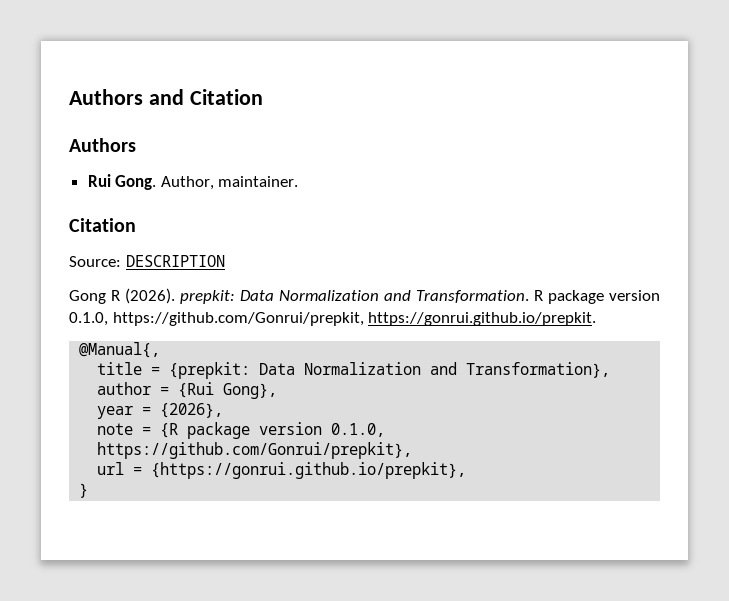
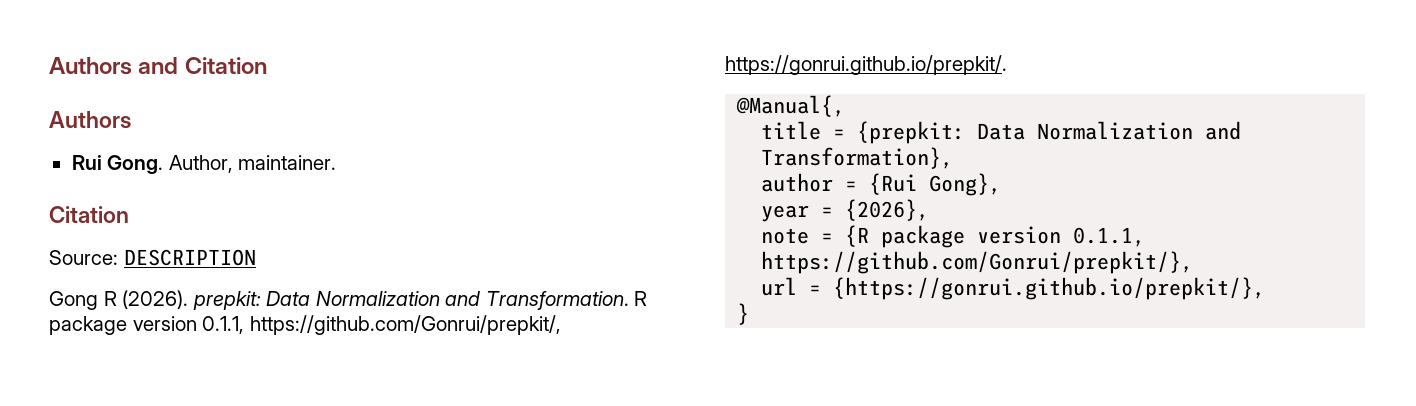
- R package version 0.1.0, https://github.com/Gonrui/prepkit, https://gonrui.github.io/prepkit.
+ R package version 0.1.1, https://github.com/Gonrui/prepkit/, https://gonrui.github.io/prepkit/.
- note = {R package version 0.1.0, https://github.com/Gonrui/prepkit},
+ note = {R package version 0.1.1, https://github.com/Gonrui/prepkit/},
- url = {https://gonrui.github.io/prepkit},
+ url = {https://gonrui.github.io/prepkit/},

